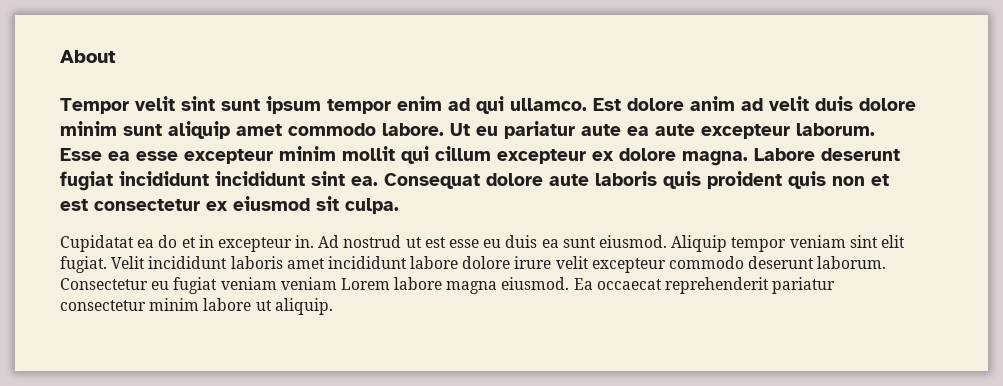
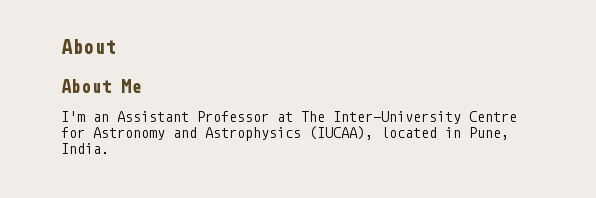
- Tempor velit sint sunt ipsum tempor enim ad qui ullamco. Est dolore anim ad velit duis dolore minim sunt aliquip amet commodo labore. Ut eu pariatur aute ea aute excepteur laborum. Esse ea esse excepteur minim mollit qui cillum excepteur ex dolore magna. Labore deserunt fugiat incididunt incididunt sint ea. Consequat dolore aute laboris quis proident quis non et est consectetur ex eiusmod sit culpa.
- Cupidatat ea do et in excepteur in. Ad nostrud ut est esse eu duis ea sunt eiusmod. Aliquip tempor veniam sint elit fugiat. Velit incididunt laboris amet incididunt labore dolore irure velit excepteur commodo deserunt laborum. Consectetur eu fugiat veniam veniam Lorem labore magna eiusmod. Ea occaecat reprehenderit pariatur consectetur minim labore ut aliquip.
+ About Me
+ I'm an Assistant Professor at The Inter-University Centre for Astronomy and Astrophysics (IUCAA), located in Pune, India.

